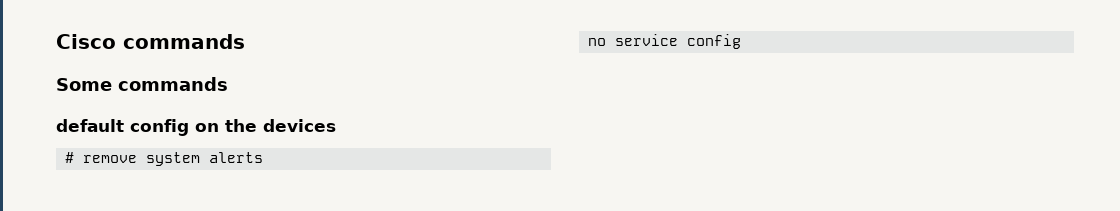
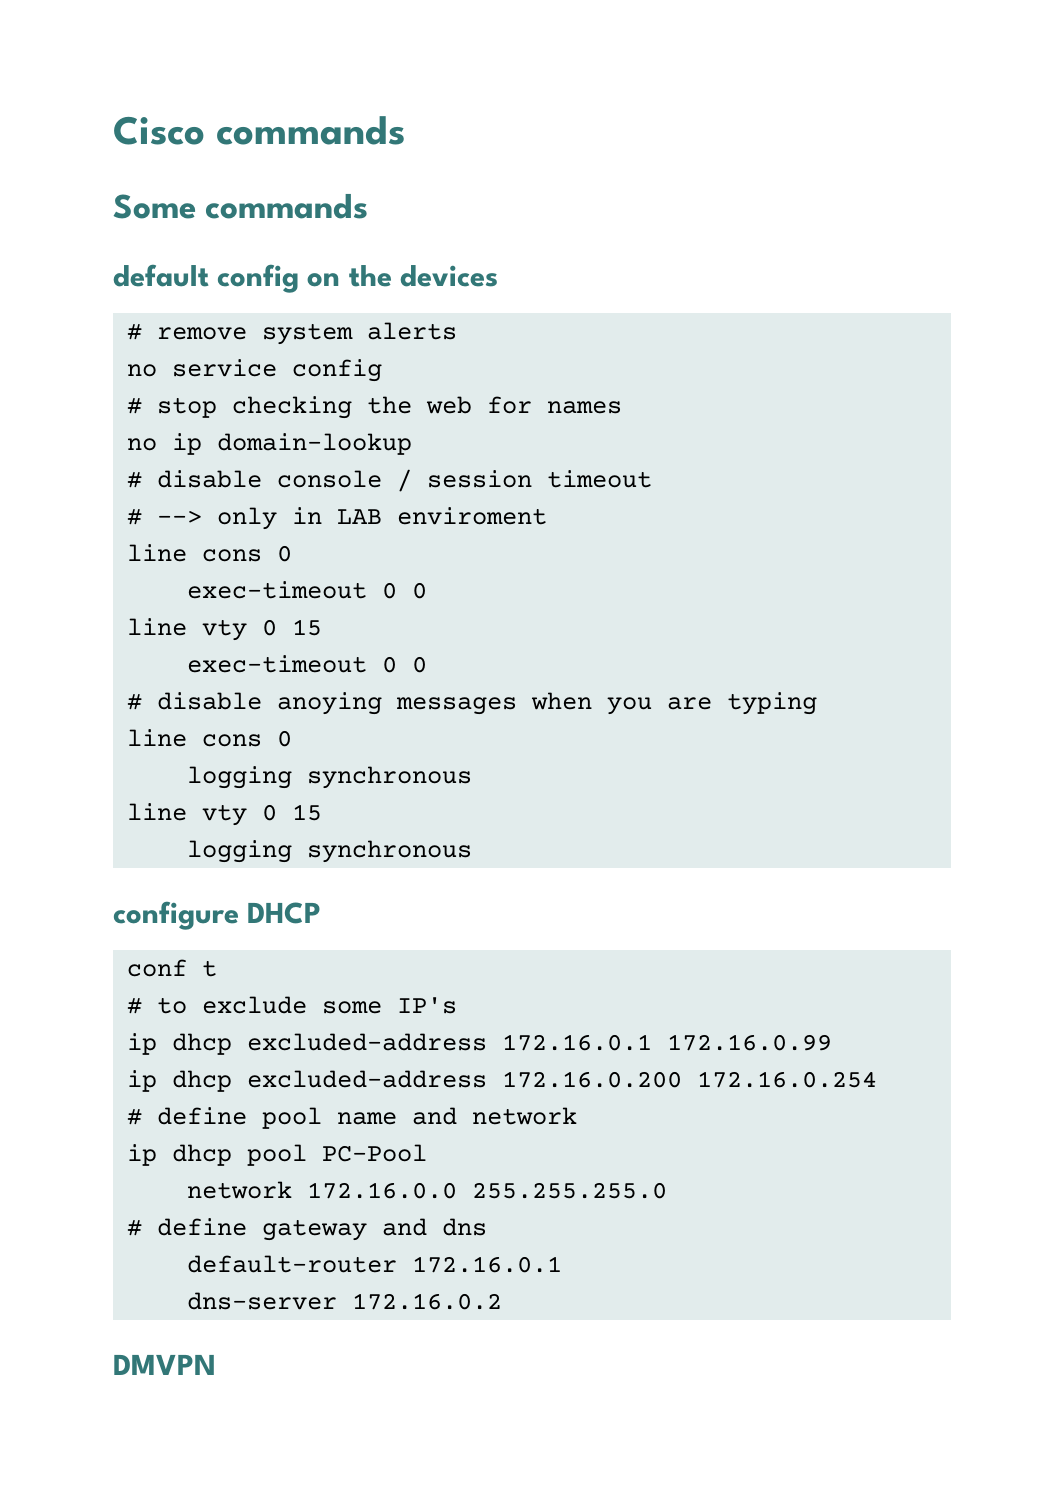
+ # stop checking the web for names
+ no ip domain-lookup
+ # disable console / session timeout
+ # --> only in LAB enviroment
+ line cons 0
+ exec-timeout 0 0
+ line vty 0 15
+ exec-timeout 0 0
+ # disable anoying messages when you are typing
+ line cons 0
+ logging synchronous
+ line vty 0 15
+ logging synchronous
+ configure DHCP
+ conf t
+ # to exclude some IP's
+ ip dhcp excluded-address 172.16.0.1 172.16.0.99
+ ip dhcp excluded-address 172.16.0.200 172.16.0.254
+ # define pool name and network
+ ip dhcp pool PC-Pool
+ network 172.16.0.0 255.255.255.0
+ # define gateway and dns
+ default-router 172.16.0.1
+ dns-server 172.16.0.2
+ DMVPN

